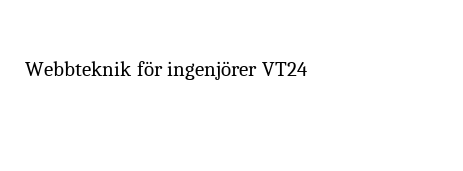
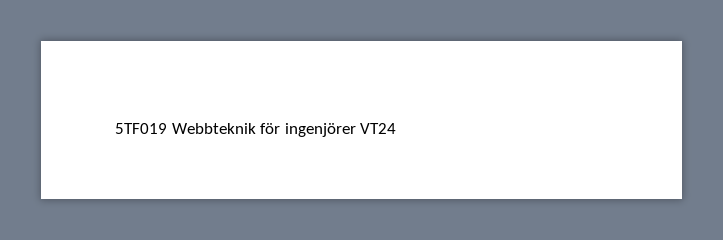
- Webbteknik för ingenjörer VT24
+ 5TF019 Webbteknik för ingenjörer VT24

